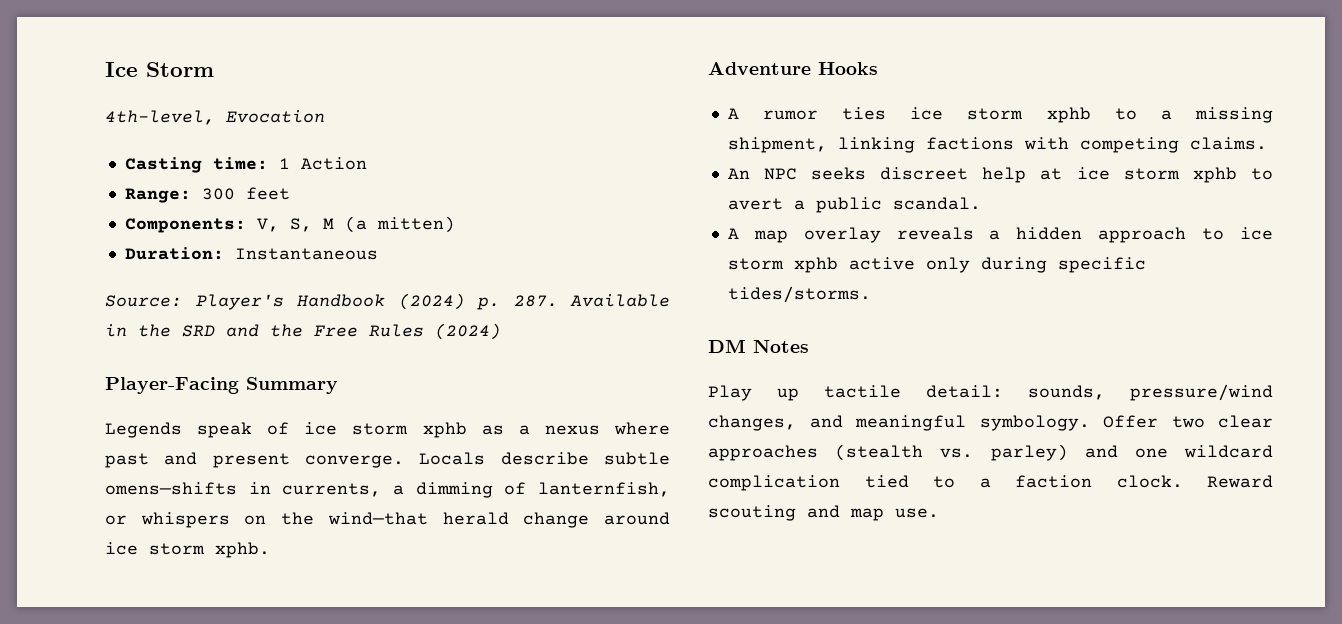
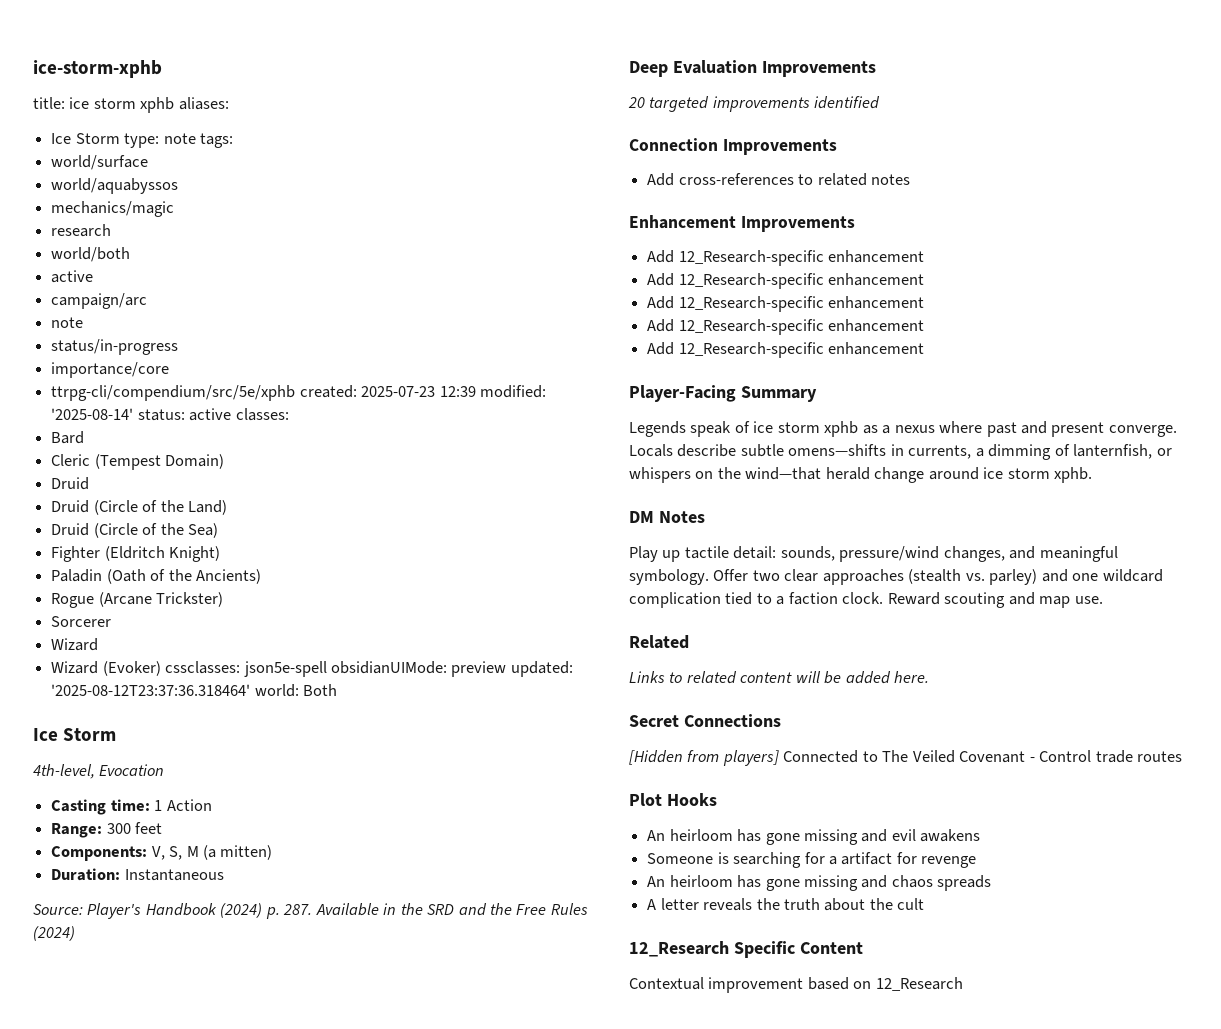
+ ice-storm-xphb
+ title: ice storm xphb aliases:
+ Ice Storm type: note tags:
+ world/surface
+ world/aquabyssos
+ mechanics/magic
+ research
+ world/both
+ active
+ campaign/arc
+ note
+ status/in-progress
+ importance/core
+ ttrpg-cli/compendium/src/5e/xphb created: 2025-07-23 12:39 modified: '2025-08-14' status: active classes:
+ Bard
+ Cleric (Tempest Domain)
+ Druid
+ Druid (Circle of the Land)
+ Druid (Circle of the Sea)
+ Fighter (Eldritch Knight)
+ Paladin (Oath of the Ancients)
+ Rogue (Arcane Trickster)
+ Sorcerer
+ Wizard
+ Wizard (Evoker) cssclasses: json5e-spell obsidianUIMode: preview updated: '2025-08-12T23:37:36.318464' world: Both
+ Deep Evaluation Improvements
+ 20 targeted improvements identified
+ Connection Improvements
+ Add cross-references to related notes
+ Enhancement Improvements
+ Add 12_Research-specific enhancement
+ Add 12_Research-specific enhancement
+ Add 12_Research-specific enhancement
+ Add 12_Research-specific enhancement
+ Add 12_Research-specific enhancement
- Adventure Hooks
- A rumor ties ice storm xphb to a missing shipment, linking factions with competing claims.
- An NPC seeks discreet help at ice storm xphb to avert a public scandal.
- A map overlay reveals a hidden approach to ice storm xphb active only during specific tides/storms.
+ Related
+ Links to related content will be added here.
+ Secret Connections
+ [Hidden from players] Connected to The Veiled Covenant - Control trade routes
+ Plot Hooks
+ An heirloom has gone missing and evil awakens
+ Someone is searching for a artifact for revenge
+ An heirloom has gone missing and chaos spreads
+ A letter reveals the truth about the cult
+ 12_Research Specific Content
+ Contextual improvement based on 12_Research

